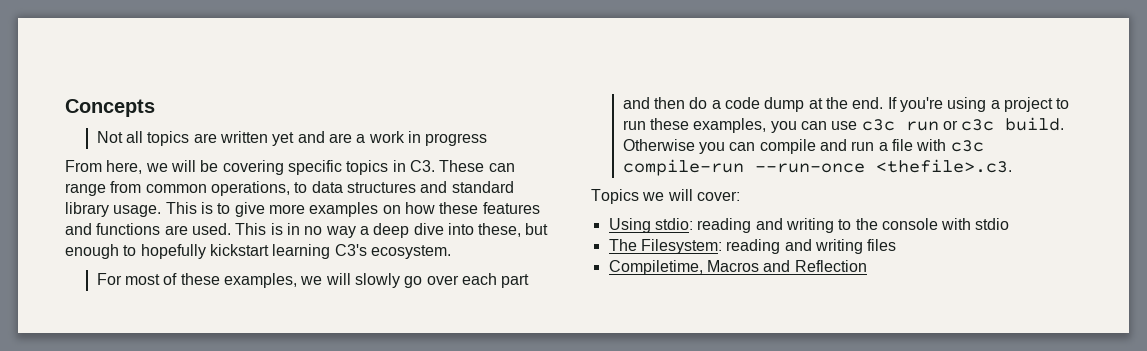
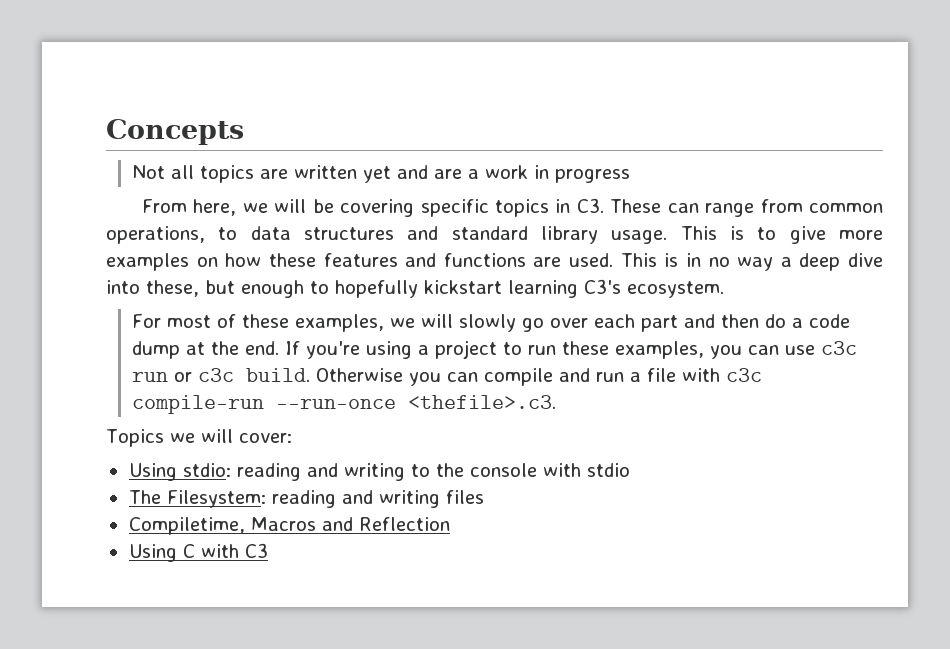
+ Using C with C3

